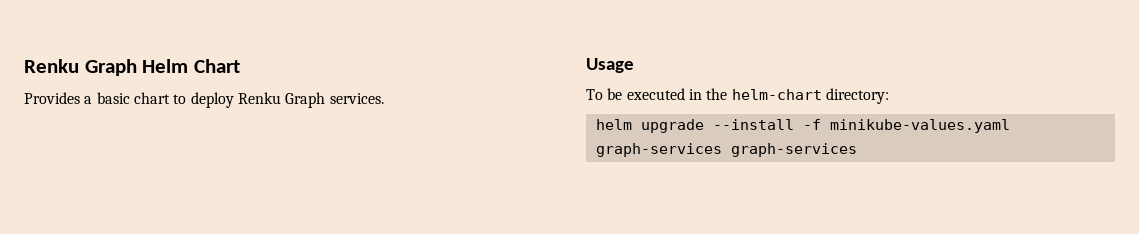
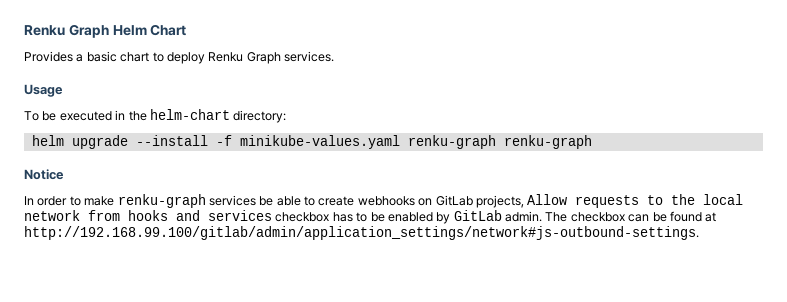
- helm upgrade --install -f minikube-values.yaml graph-services graph-services
+ helm upgrade --install -f minikube-values.yaml renku-graph renku-graph
+ Notice
+ In order to make renku-graph services be able to create webhooks on GitLab projects, Allow requests to the local network from hooks and services checkbox has to be enabled by GitLab admin. The checkbox can be found at http://192.168.99.100/gitlab/admin/application_settings/network#js-outbound-settings.

